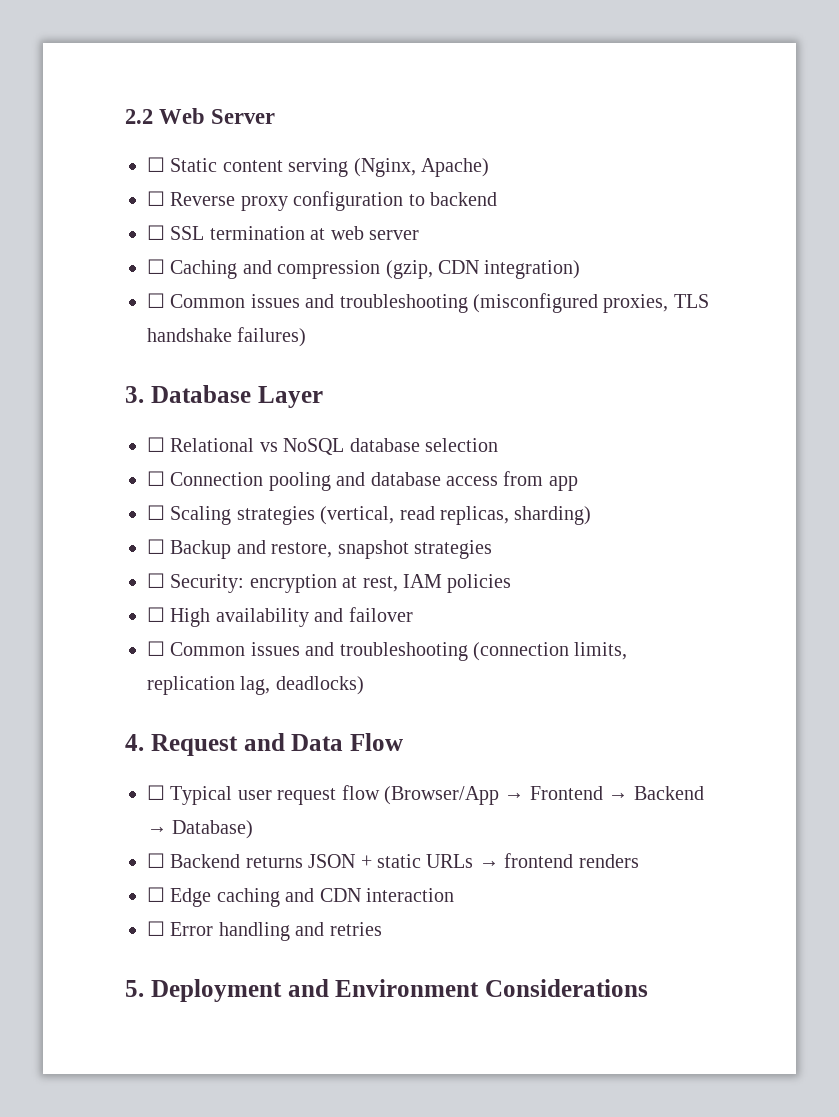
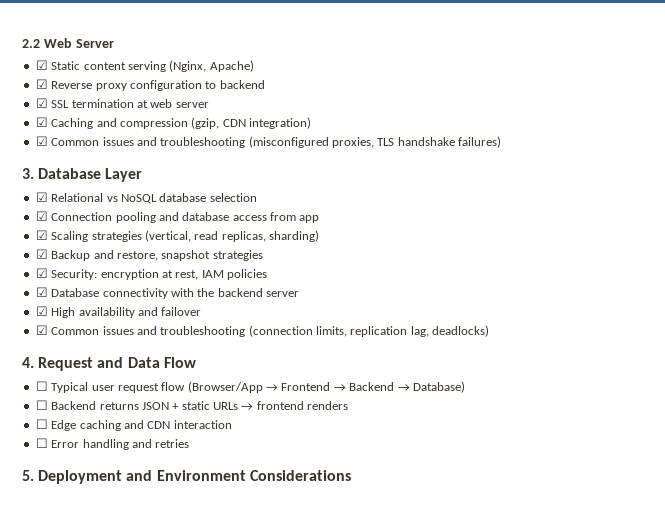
- ☐ Static content serving (Nginx, Apache)
+ ☑ Static content serving (Nginx, Apache)
- ☐ Reverse proxy configuration to backend
+ ☑ Reverse proxy configuration to backend
- ☐ SSL termination at web server
+ ☑ SSL termination at web server
- ☐ Caching and compression (gzip, CDN integration)
+ ☑ Caching and compression (gzip, CDN integration)
- ☐ Common issues and troubleshooting (misconfigured proxies, TLS handshake failures)
+ ☑ Common issues and troubleshooting (misconfigured proxies, TLS handshake failures)
- ☐ Relational vs NoSQL database selection
+ ☑ Relational vs NoSQL database selection
- ☐ Connection pooling and database access from app
+ ☑ Connection pooling and database access from app
- ☐ Scaling strategies (vertical, read replicas, sharding)
+ ☑ Scaling strategies (vertical, read replicas, sharding)
- ☐ Backup and restore, snapshot strategies
+ ☑ Backup and restore, snapshot strategies
- ☐ Security: encryption at rest, IAM policies
+ ☑ Security: encryption at rest, IAM policies
- ☐ High availability and failover
+ ☑ Database connectivity with the backend server
+ ☑ High availability and failover
- ☐ Common issues and troubleshooting (connection limits, replication lag, deadlocks)
+ ☑ Common issues and troubleshooting (connection limits, replication lag, deadlocks)

